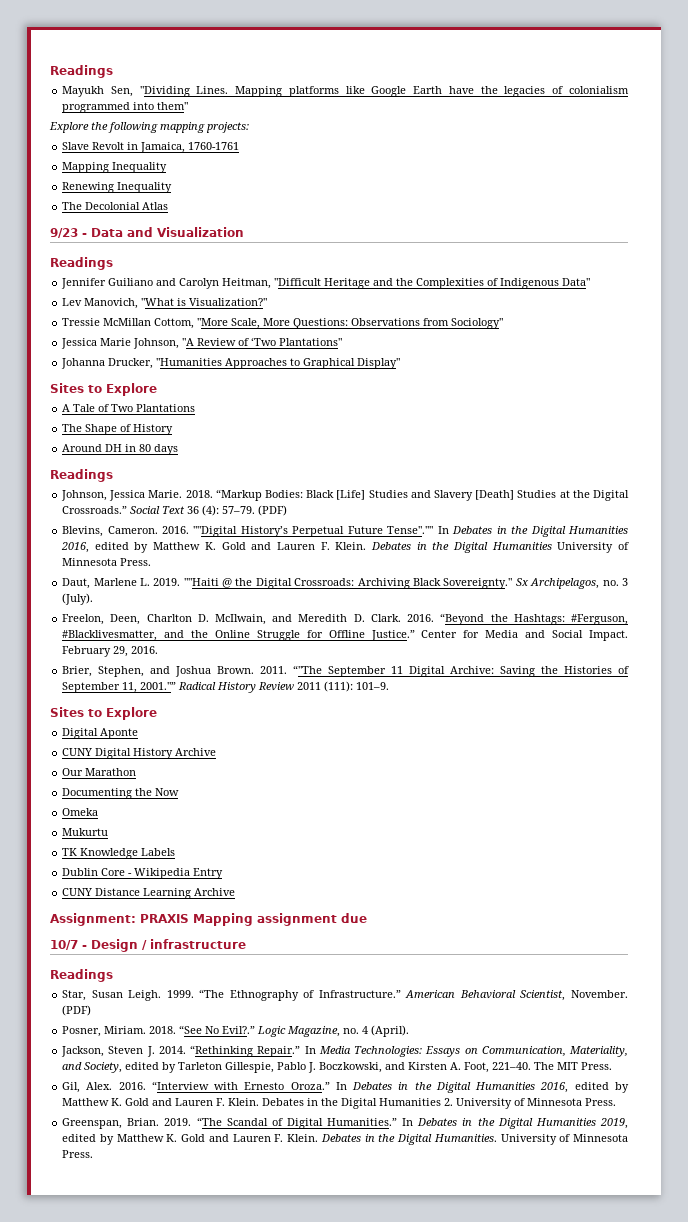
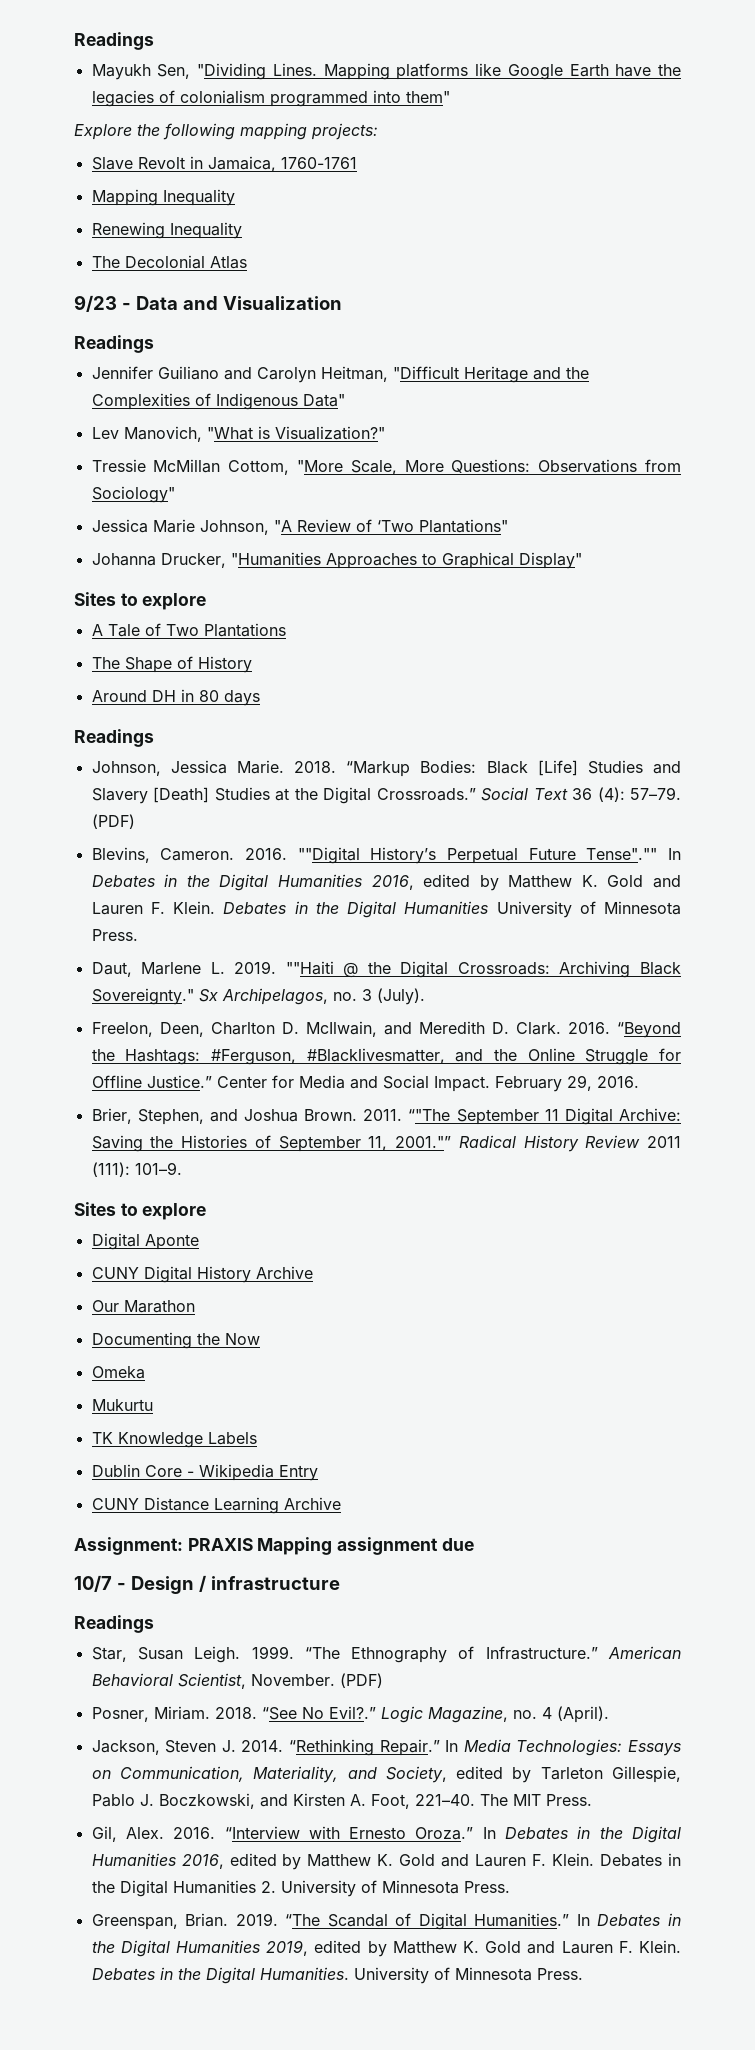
  Johanna Drucker, "Humanities Approaches to Graphical Display"
- Sites to Explore
+ Sites to explore
  Radical History Review 2011 (111): 101–9.
- Sites to Explore
+ Sites to explore

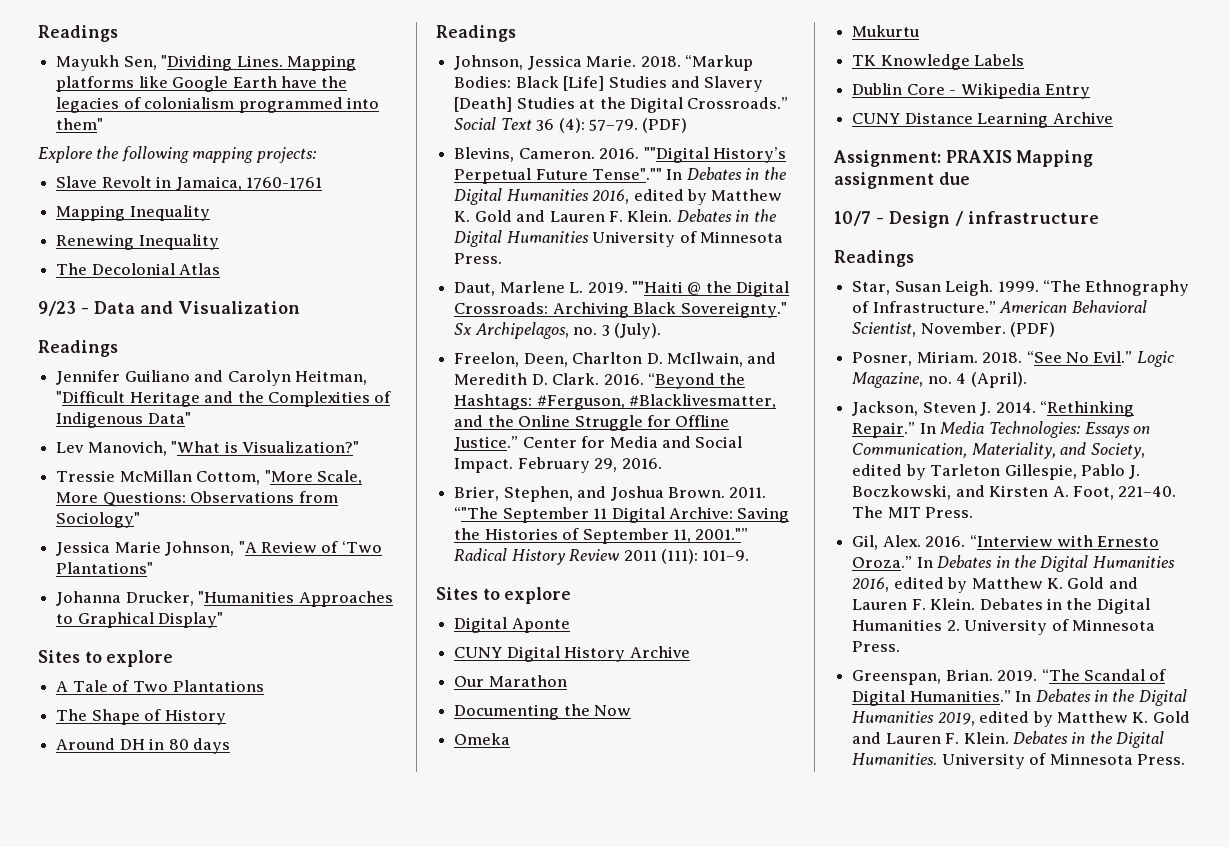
- “See No Evil?.”
+ “See No Evil.”

